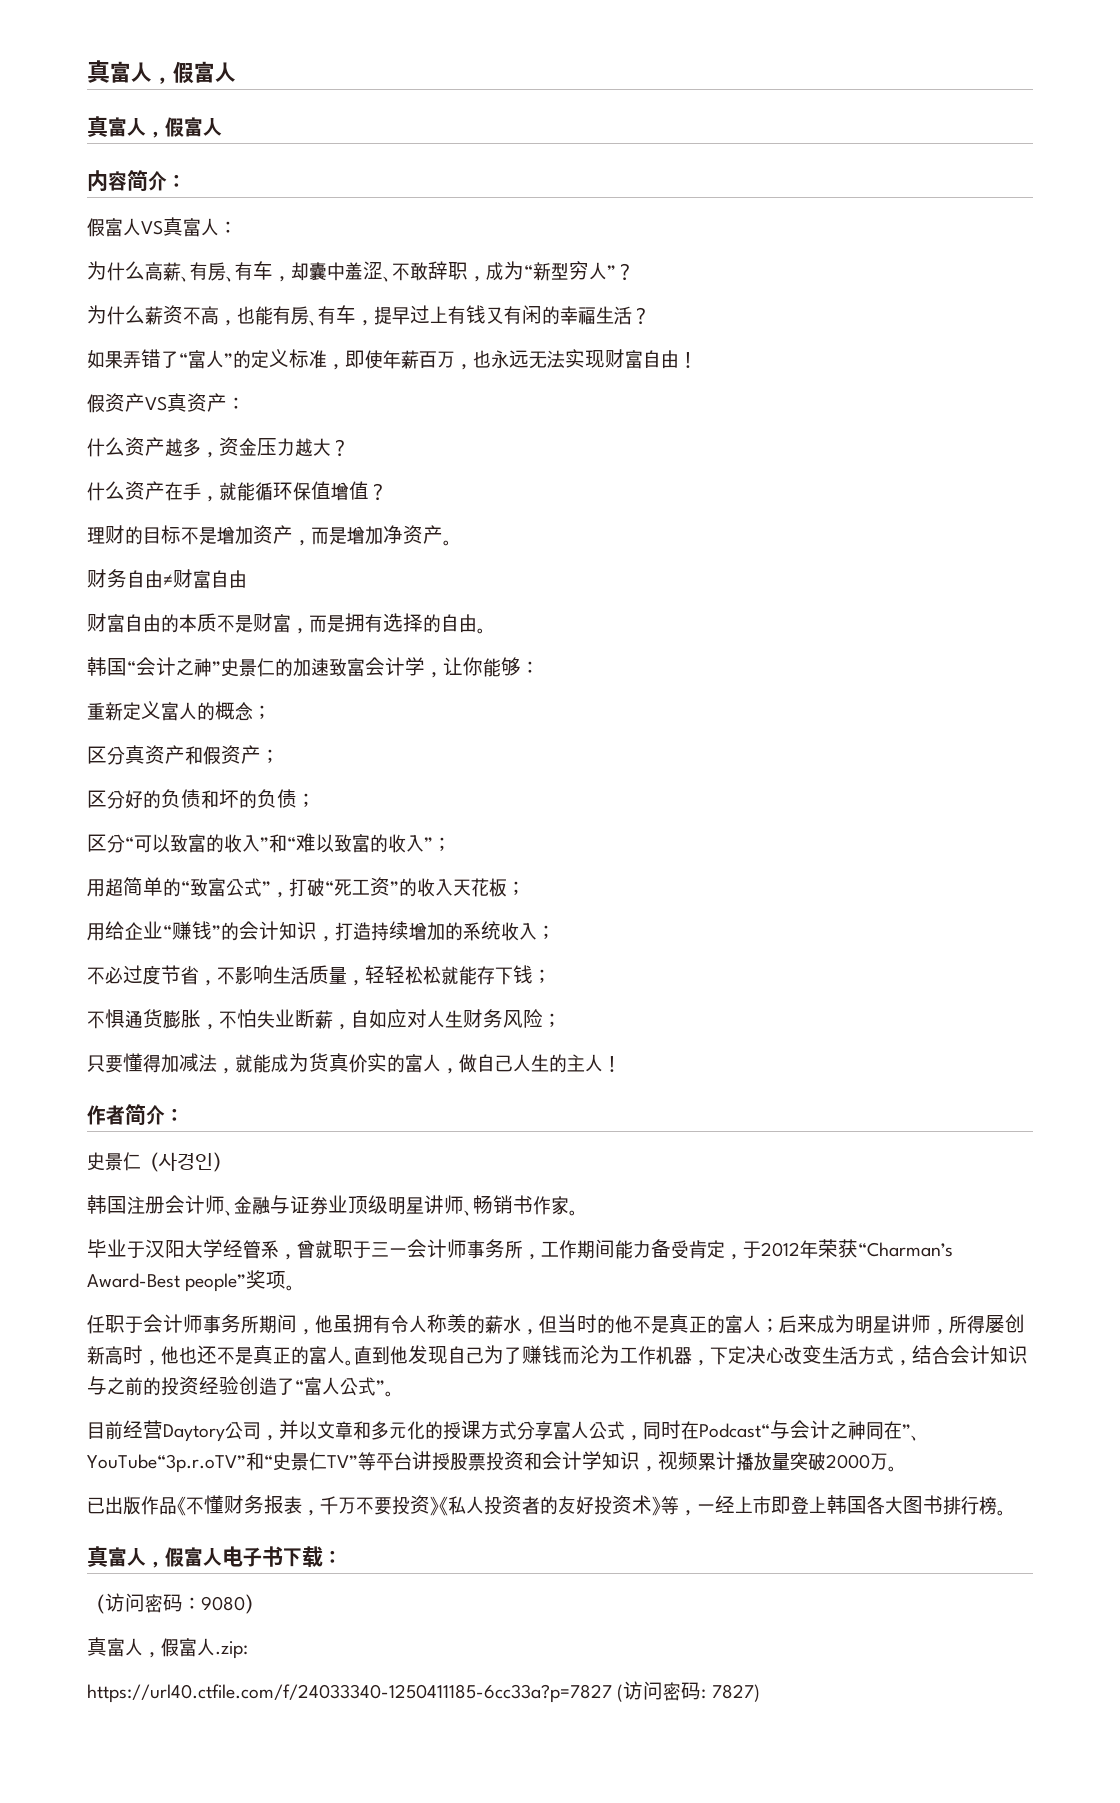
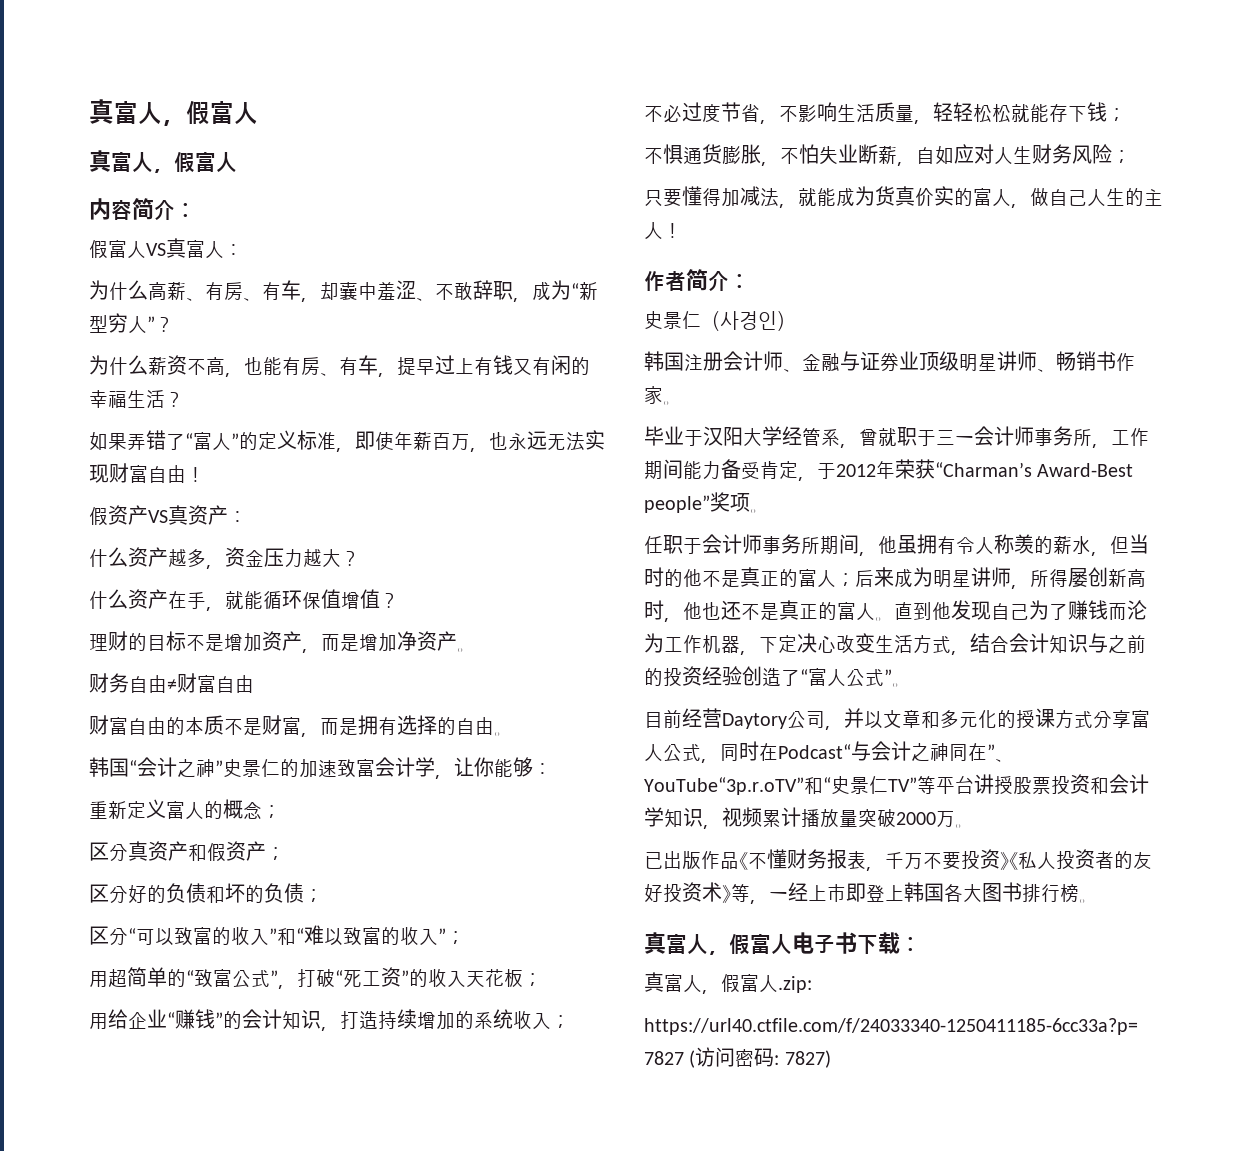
- （访问密码：9080）

